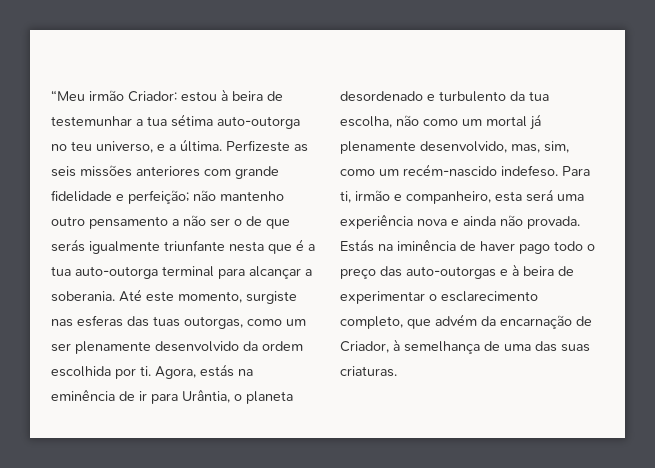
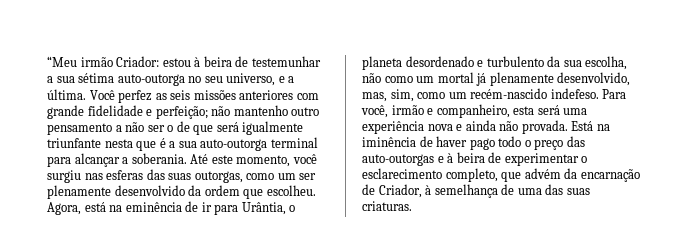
- “Meu irmão Criador: estou à beira de testemunhar a tua sétima auto-outorga no teu universo, e a última.
+ “Meu irmão Criador: estou à beira de testemunhar a sua sétima auto-outorga no seu universo, e a última.
- Perfizeste as seis missões anteriores com grande fidelidade e perfeição; não mantenho outro pensamento a não ser o de que serás igualmente triunfante nesta que é a tua auto-outorga terminal para alcançar a soberania.
+ Você perfez as seis missões anteriores com grande fidelidade e perfeição; não mantenho outro pensamento a não ser o de que será igualmente triunfante nesta que é a sua auto-outorga terminal para alcançar a soberania.
- Até este momento, surgiste nas esferas das tuas outorgas, como um ser plenamente desenvolvido da ordem escolhida por ti. Agora, estás na eminência de ir para Urântia, o planeta desordenado e turbulento da tua escolha, não como um mortal já plenamente desenvolvido, mas, sim, como um recém-nascido indefeso.
+ Até este momento, você surgiu nas esferas das suas outorgas, como um ser plenamente desenvolvido da ordem que escolheu. Agora, está na eminência de ir para Urântia, o planeta desordenado e turbulento da sua escolha, não como um mortal já plenamente desenvolvido, mas, sim, como um recém-nascido indefeso.
- Para ti, irmão e companheiro, esta será uma experiência nova e ainda não provada.
+ Para você, irmão e companheiro, esta será uma experiência nova e ainda não provada.
- Estás na iminência de haver pago todo o preço das auto-outorgas e à beira de experimentar o esclarecimento completo, que advém da encarnação de Criador, à semelhança de uma das suas criaturas.
+ Está na iminência de haver pago todo o preço das auto-outorgas e à beira de experimentar o esclarecimento completo, que advém da encarnação de Criador, à semelhança de uma das suas criaturas.

